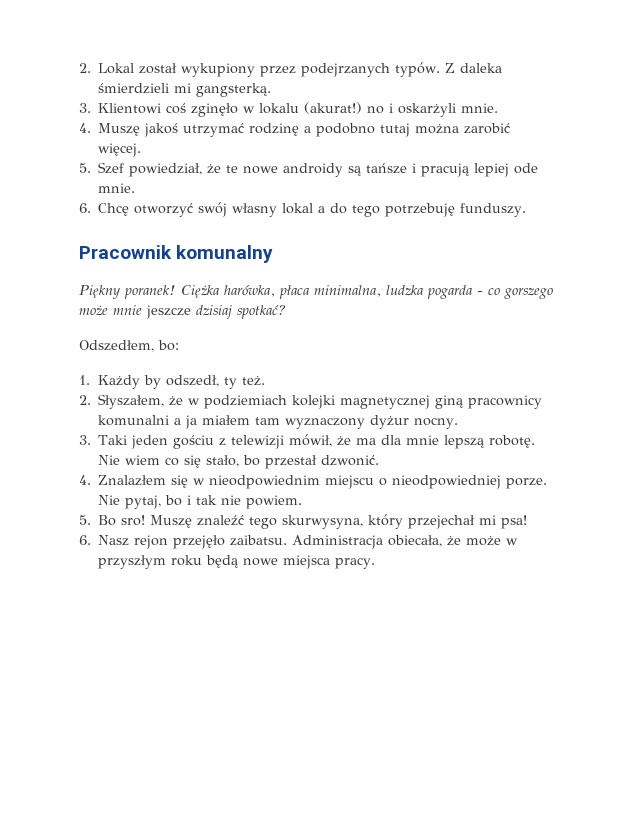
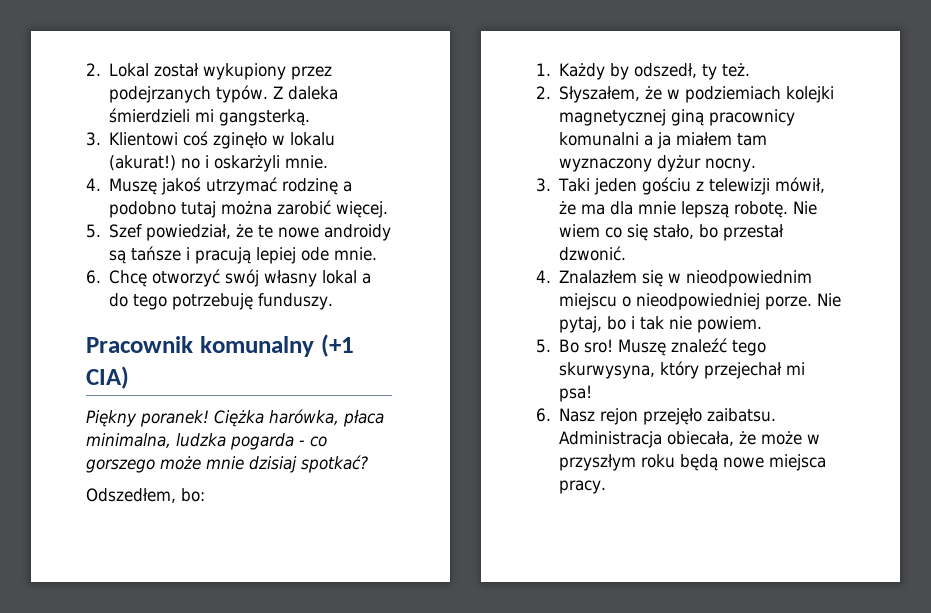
- Pracownik komunalny
+ Pracownik komunalny (+1 CIA)
- Ciężka harówka, płaca minimalna, ludzka pogarda - co gorszego może mnie jeszcze dzisiaj spotkać?
+ Ciężka harówka, płaca minimalna, ludzka pogarda - co gorszego może mnie dzisiaj spotkać?

